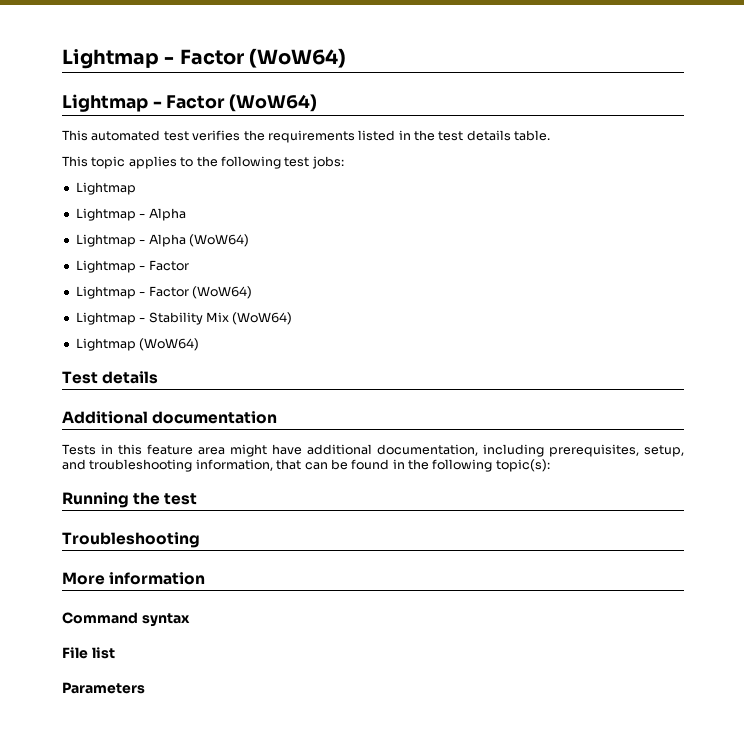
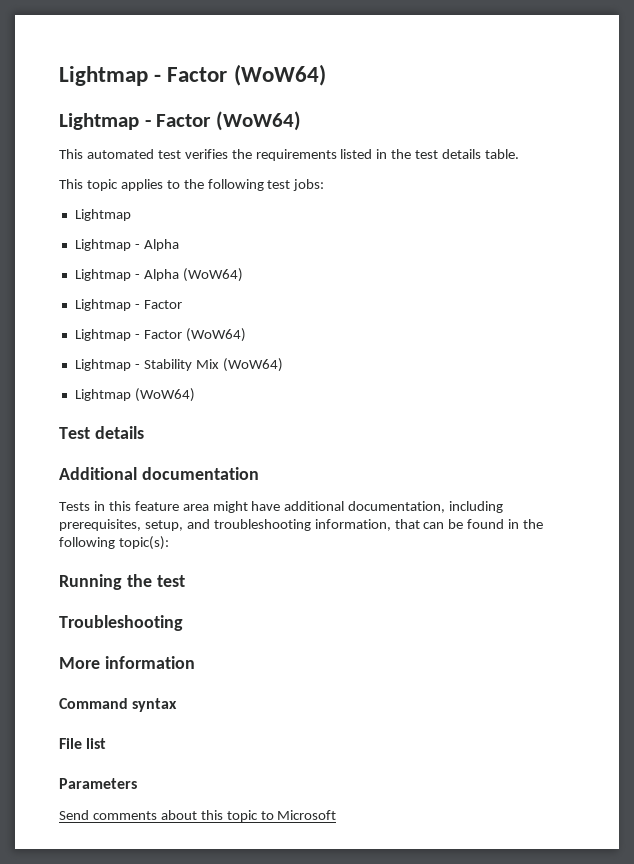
+ Send comments about this topic to Microsoft

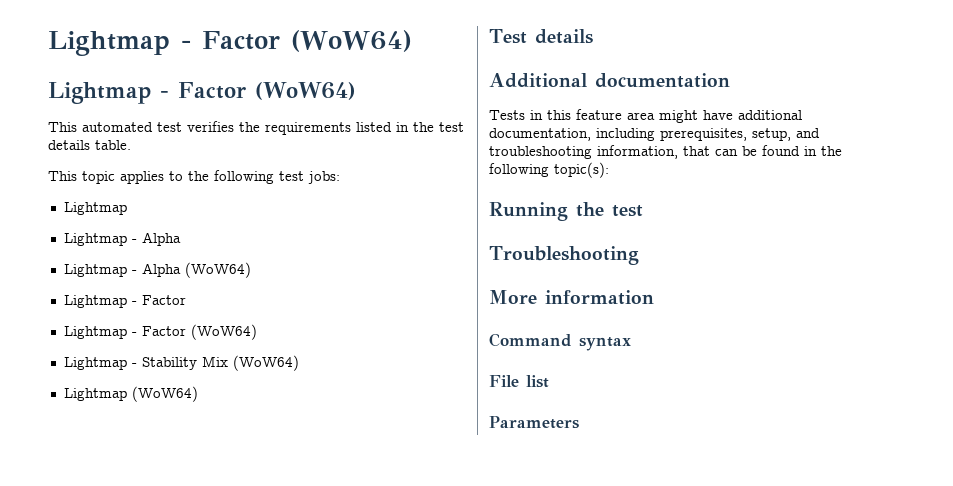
- Send comments about this topic to Microsoft

